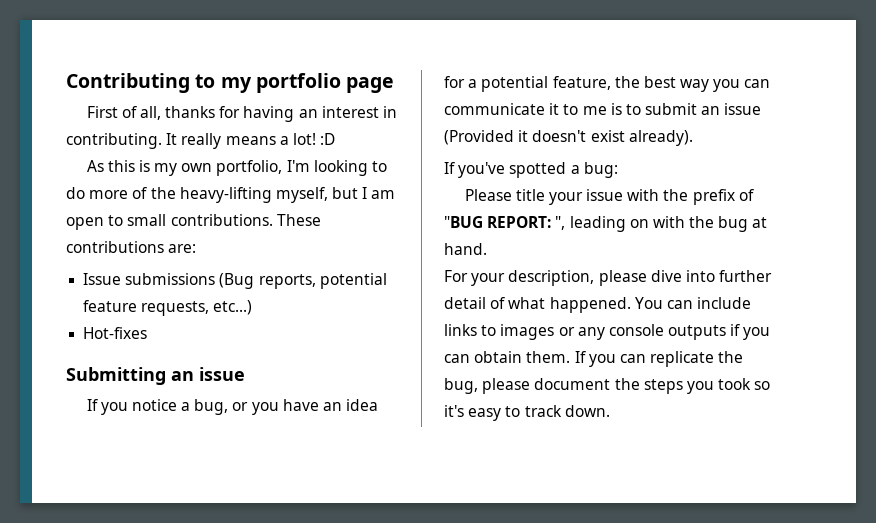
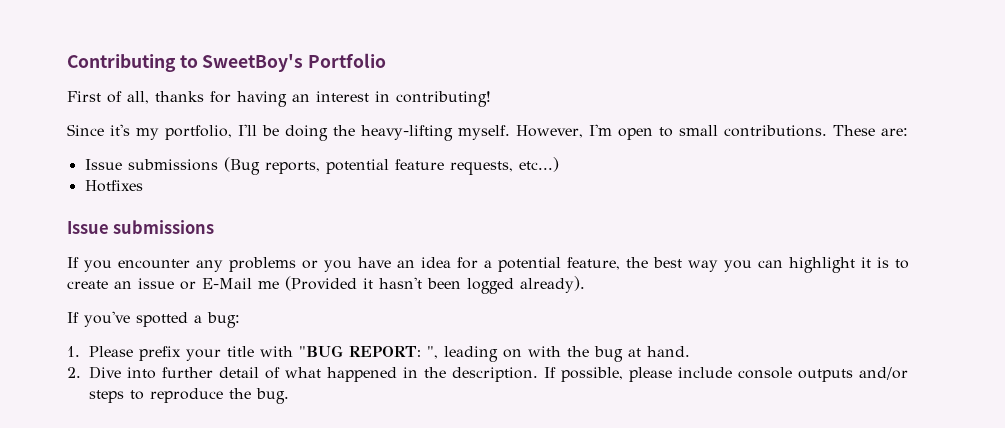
- Contributing to my portfolio page
+ Contributing to SweetBoy's Portfolio
- First of all, thanks for having an interest in contributing. It really means a lot! :D
- As this is my own portfolio, I'm looking to do more of the heavy-lifting myself, but I am open to small contributions.
+ First of all, thanks for having an interest in contributing!
+ Since it's my portfolio, I'll be doing the heavy-lifting myself. However, I'm open to small contributions.
- These contributions are:
+ These are:
- Hot-fixes
- Submitting an issue
- If you notice a bug, or you have an idea for a potential feature, the best way you can communicate it to me is to submit an issue (Provided it doesn't exist already).
+ Hotfixes
+ Issue submissions
+ If you encounter any problems or you have an idea for a potential feature, the best way you can highlight it is to create an issue or E-Mail me (Provided it hasn't been logged already).
- Please title your issue with the prefix of "BUG REPORT: ", leading on with the bug at hand.
+ 1. Please prefix your title with "BUG REPORT: ", leading on with the bug at hand.
- For your description, please dive into further detail of what happened. You can include links to images or any console outputs if you can obtain them. If you can replicate the bug, please document the steps you took so it's easy to track down.
+ 2. Dive into further detail of what happened in the description. If possible, please include console outputs and/or steps to reproduce the bug.

